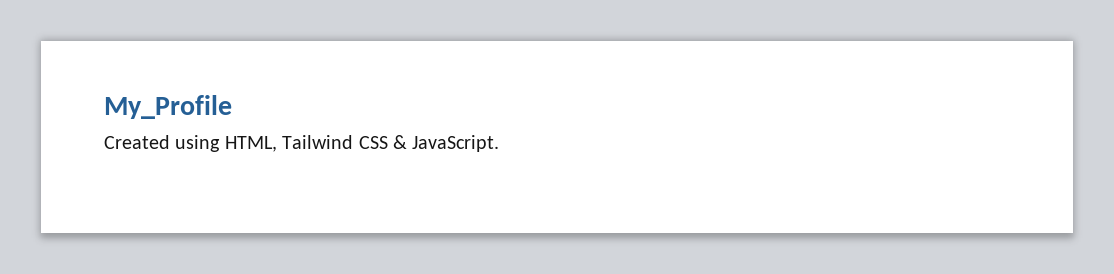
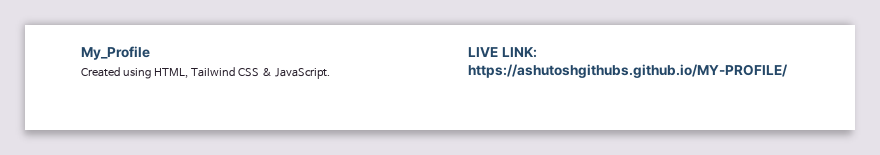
+ LIVE LINK: https://ashutoshgithubs.github.io/MY-PROFILE/

